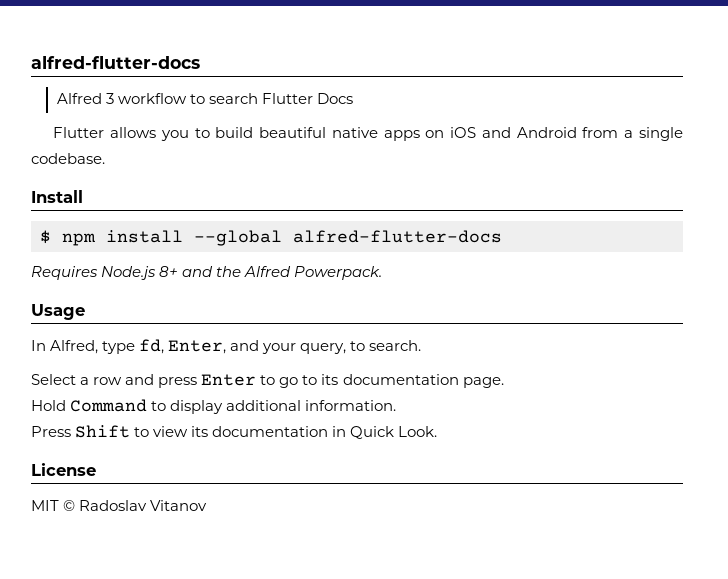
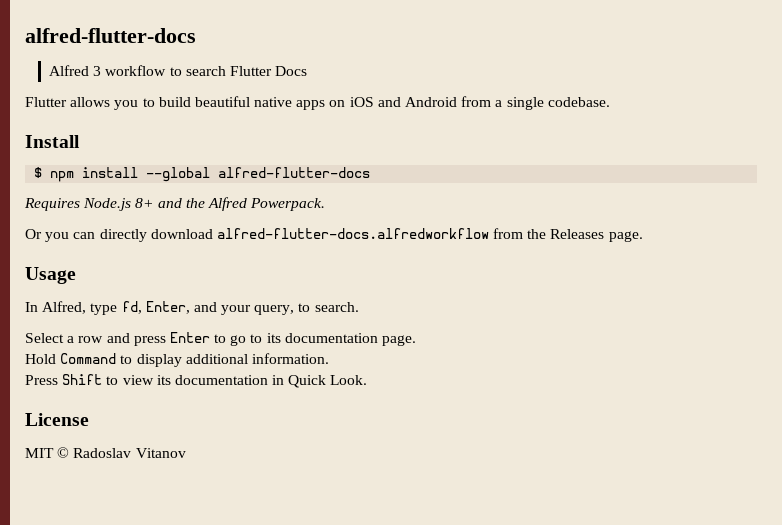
+ Or you can directly download alfred-flutter-docs.alfredworkflow from the Releases page.

